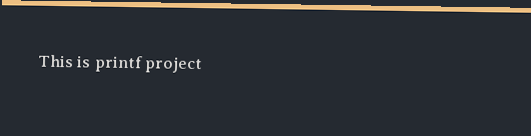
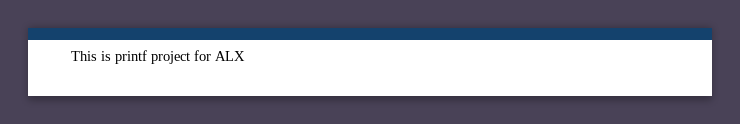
- This is printf project
+ This is printf project for ALX

